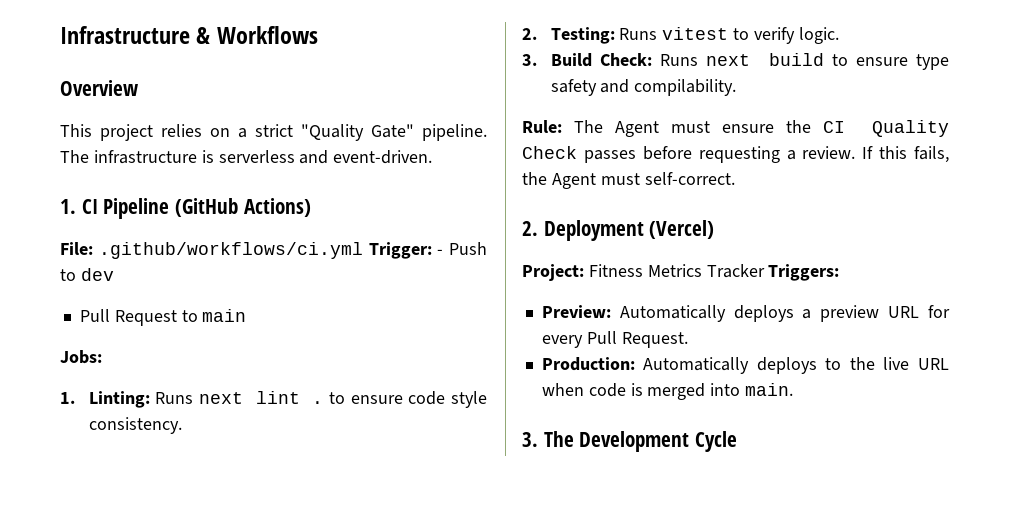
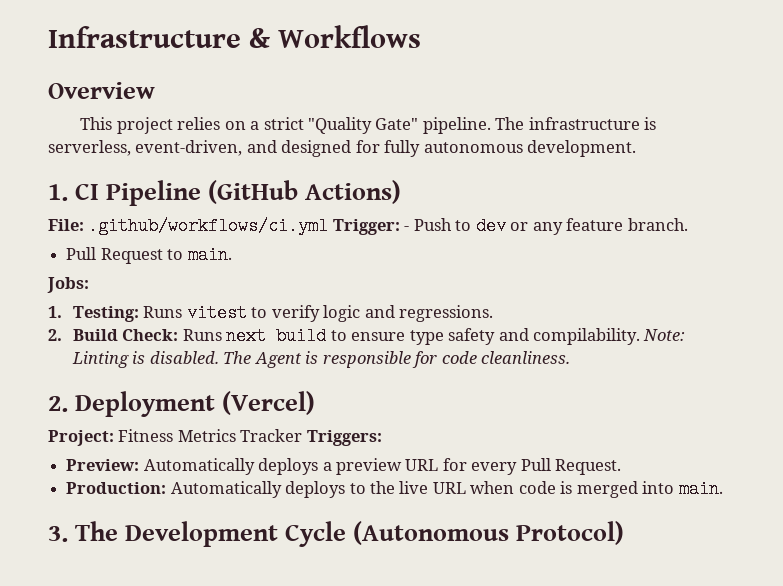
- The infrastructure is serverless and event-driven.
+ The infrastructure is serverless, event-driven, and designed for fully autonomous development.
- File: .github/workflows/ci.yml Trigger: - Push to dev
+ File: .github/workflows/ci.yml Trigger: - Push to dev or any feature branch.
- Pull Request to main
+ Pull Request to main.
- 1. Linting: Runs next lint . to ensure code style consistency.
- 2. Testing: Runs vitest to verify logic.
- 3. Build Check: Runs next build to ensure type safety and compilability.
- Rule: The Agent must ensure the CI Quality Check passes before requesting a review. If this fails, the Agent must self-correct.
+ 1. Testing: Runs vitest to verify logic and regressions.
+ 2. Build Check: Runs next build to ensure type safety and compilability. Note: Linting is disabled. The Agent is responsible for code cleanliness.
- 3. The Development Cycle
+ 3. The Development Cycle (Autonomous Protocol)

